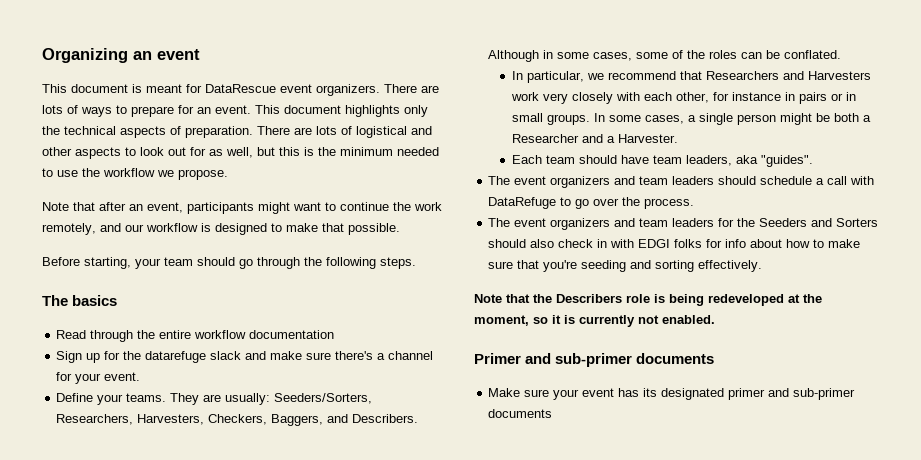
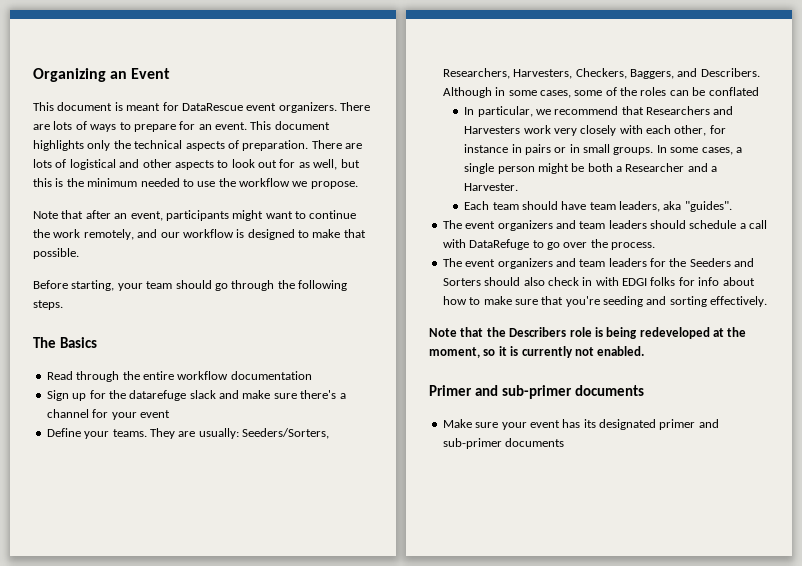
- Organizing an event
+ Organizing an Event
- The basics
+ The Basics
- Sign up for the datarefuge slack and make sure there's a channel for your event.
+ Sign up for the datarefuge slack and make sure there's a channel for your event
- Although in some cases, some of the roles can be conflated.
+ Although in some cases, some of the roles can be conflated

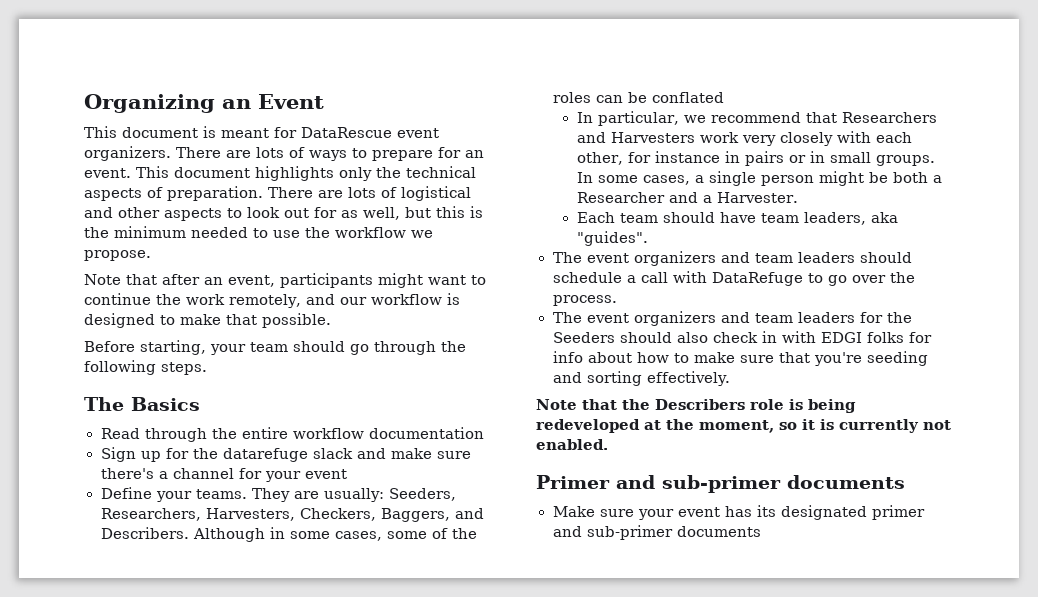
- They are usually: Seeders/Sorters, Researchers, Harvesters, Checkers, Baggers, and Describers.
+ They are usually: Seeders, Researchers, Harvesters, Checkers, Baggers, and Describers.
- The event organizers and team leaders for the Seeders and Sorters should also check in with EDGI folks for info about how to make sure that you're seeding and sorting effectively.
+ The event organizers and team leaders for the Seeders should also check in with EDGI folks for info about how to make sure that you're seeding and sorting effectively.

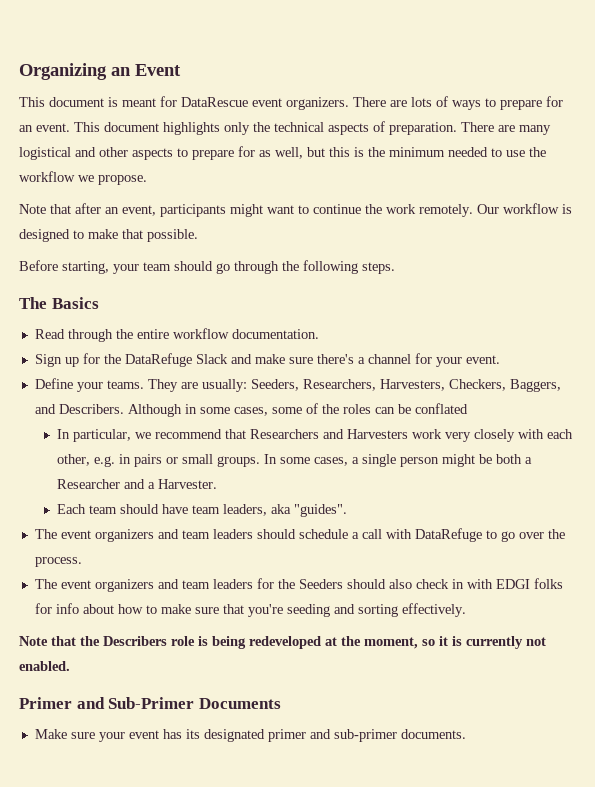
- There are lots of logistical and other aspects to look out for as well, but this is the minimum needed to use the workflow we propose.
+ There are many logistical and other aspects to prepare for as well, but this is the minimum needed to use the workflow we propose.
- Note that after an event, participants might want to continue the work remotely, and our workflow is designed to make that possible.
+ Note that after an event, participants might want to continue the work remotely. Our workflow is designed to make that possible.
- Read through the entire workflow documentation
+ Read through the entire workflow documentation.
- Sign up for the datarefuge slack and make sure there's a channel for your event
+ Sign up for the DataRefuge Slack and make sure there's a channel for your event.
- In particular, we recommend that Researchers and Harvesters work very closely with each other, for instance in pairs or in small groups.
+ In particular, we recommend that Researchers and Harvesters work very closely with each other, e.g. in pairs or small groups.
- Primer and sub-primer documents
+ Primer and Sub-Primer Documents
- Make sure your event has its designated primer and sub-primer documents
+ Make sure your event has its designated primer and sub-primer documents.

